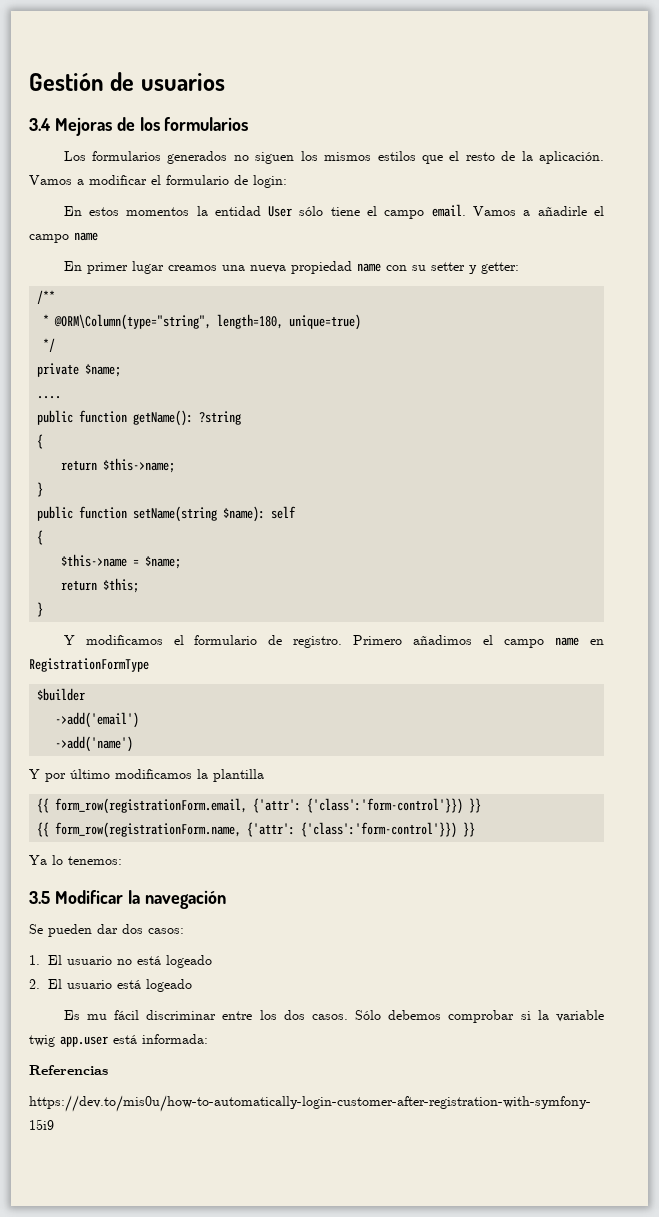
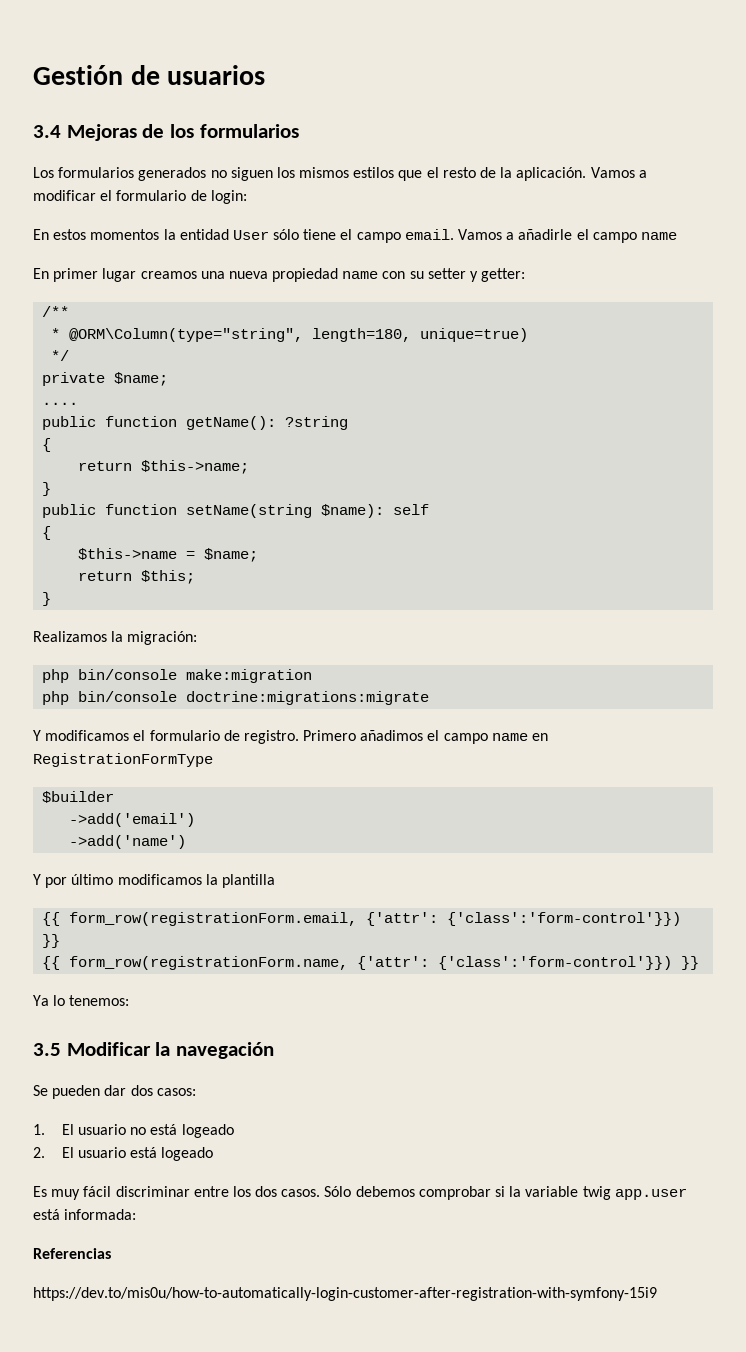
+ Realizamos la migración:
+ php bin/console make:migration
+ php bin/console doctrine:migrations:migrate
- Es mu fácil discriminar entre los dos casos.
+ Es muy fácil discriminar entre los dos casos.

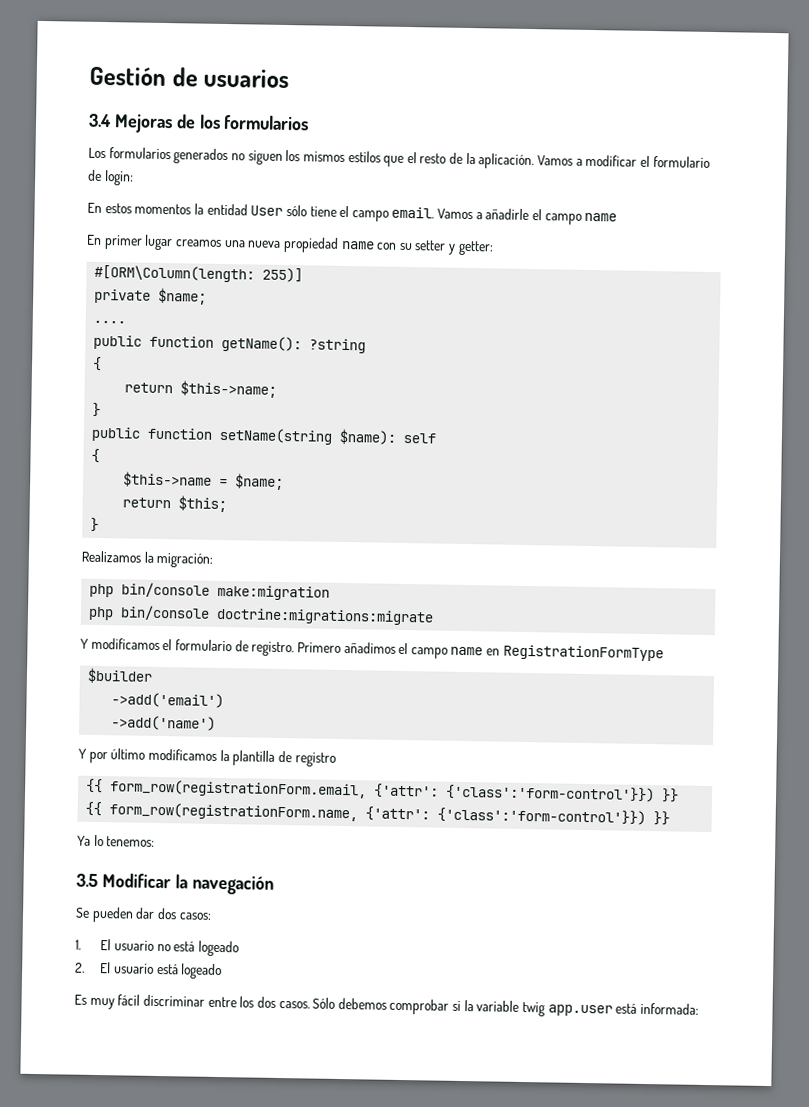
- /**
- * @ORM\Column(type="string", length=180, unique=true)
- */
+ #[ORM\Column(length: 255)]
- Y por último modificamos la plantilla
+ Y por último modificamos la plantilla de registro
- Referencias
- https://dev.to/mis0u/how-to-automatically-login-customer-after-registration-with-symfony-15i9

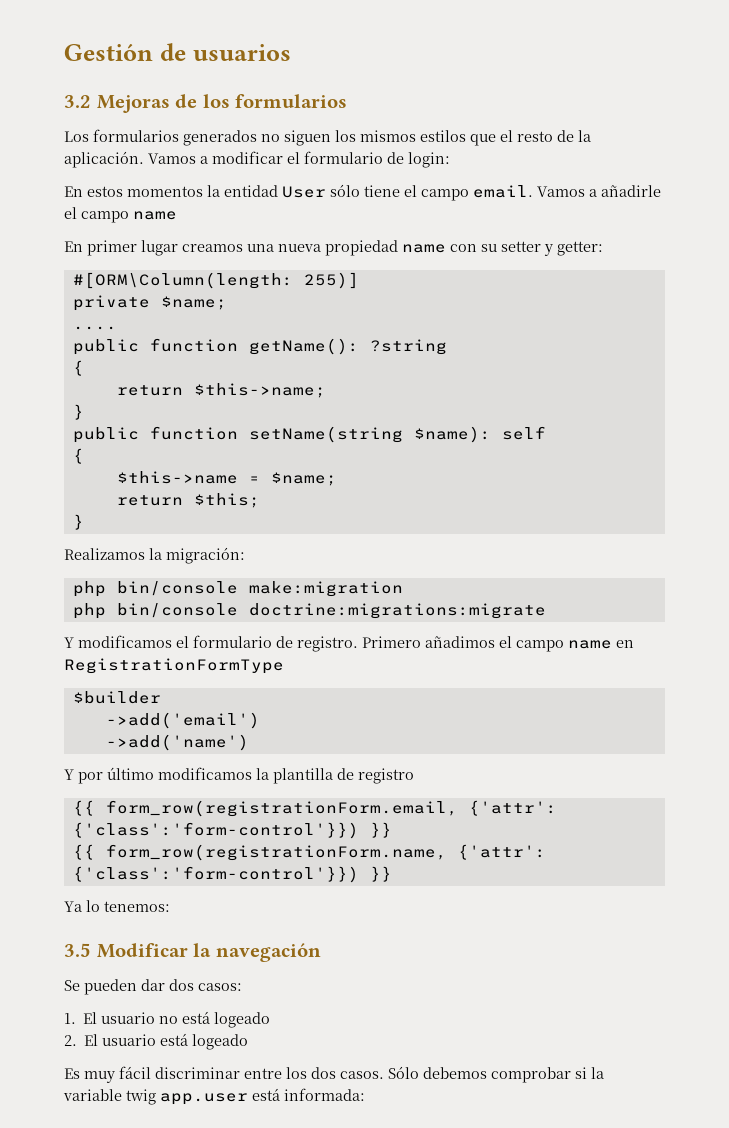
- 3.4 Mejoras de los formularios
+ 3.2 Mejoras de los formularios

